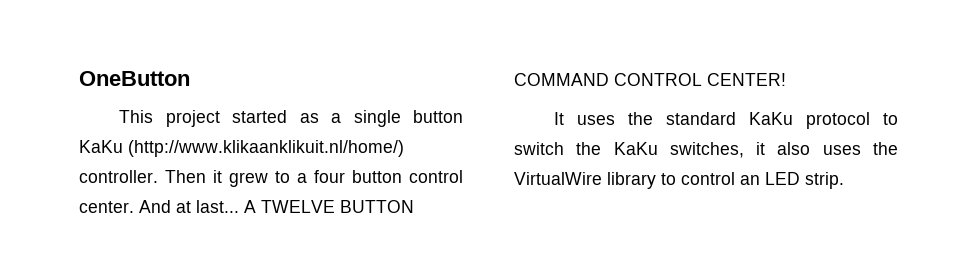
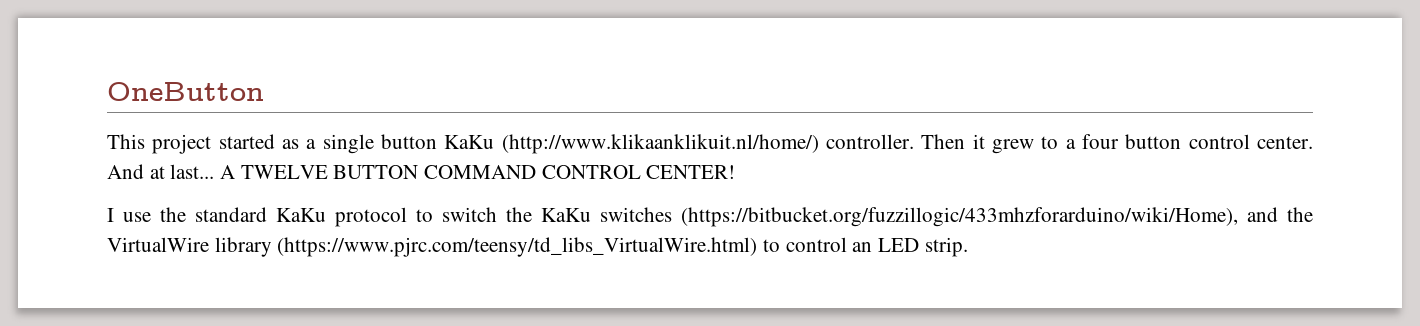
- It uses the standard KaKu protocol to switch the KaKu switches, it also uses the VirtualWire library to control an LED strip.
+ I use the standard KaKu protocol to switch the KaKu switches (https://bitbucket.org/fuzzillogic/433mhzforarduino/wiki/Home), and the VirtualWire library (https://www.pjrc.com/teensy/td_libs_VirtualWire.html) to control an LED strip.

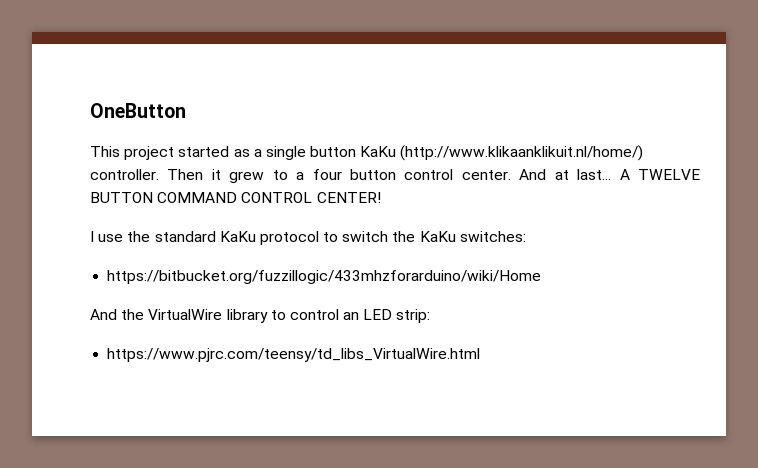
- I use the standard KaKu protocol to switch the KaKu switches (https://bitbucket.org/fuzzillogic/433mhzforarduino/wiki/Home), and the VirtualWire library (https://www.pjrc.com/teensy/td_libs_VirtualWire.html) to control an LED strip.
+ I use the standard KaKu protocol to switch the KaKu switches:
+ https://bitbucket.org/fuzzillogic/433mhzforarduino/wiki/Home
+ And the VirtualWire library to control an LED strip:
+ https://www.pjrc.com/teensy/td_libs_VirtualWire.html

